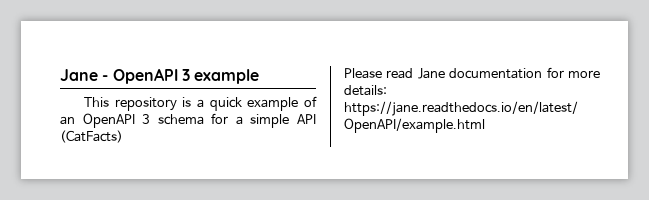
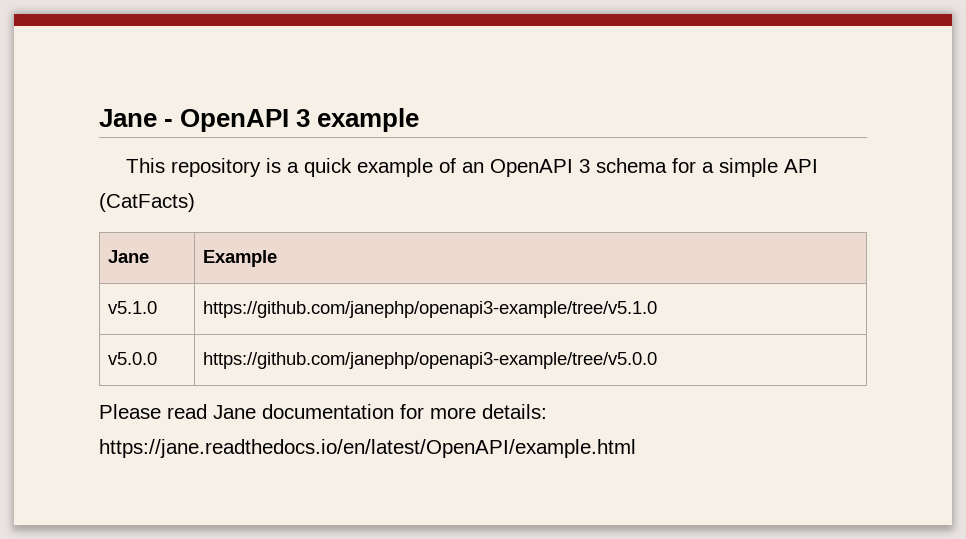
+ Jane | Example
+ v5.1.0 | https://github.com/janephp/openapi3-example/tree/v5.1.0
+ v5.0.0 | https://github.com/janephp/openapi3-example/tree/v5.0.0

